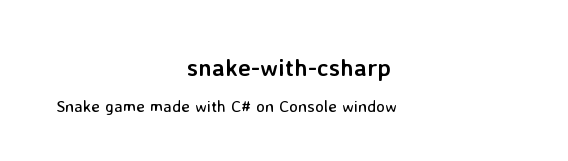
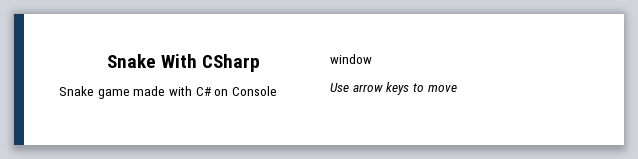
- snake-with-csharp
+ Snake With CSharp
+ Use arrow keys to move

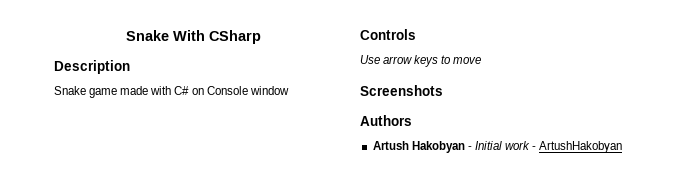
+ Description
+ Controls
+ Screenshots
+ Authors
+ Artush Hakobyan - Initial work - ArtushHakobyan

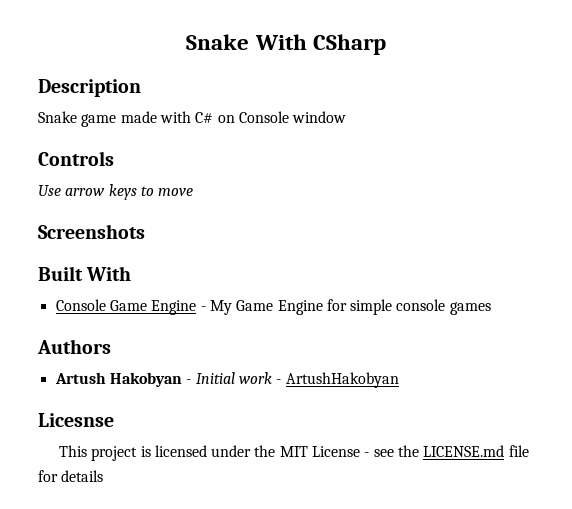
+ Built With
+ Console Game Engine - My Game Engine for simple console games
+ Licesnse
+ This project is licensed under the MIT License - see the LICENSE.md file for details

